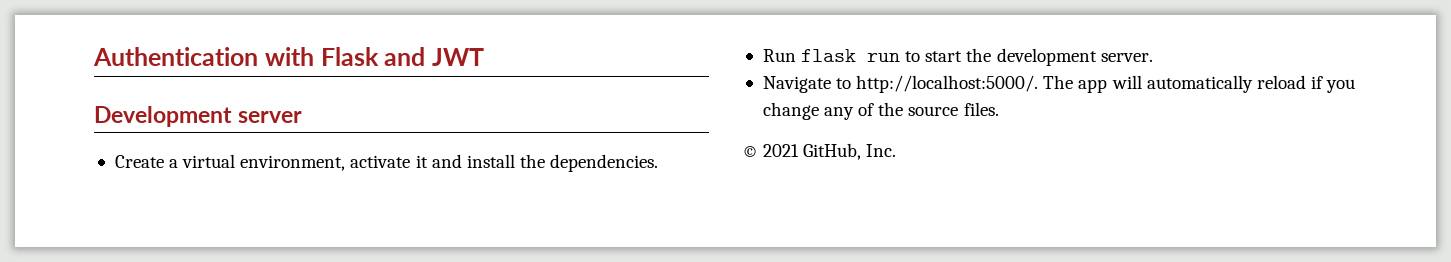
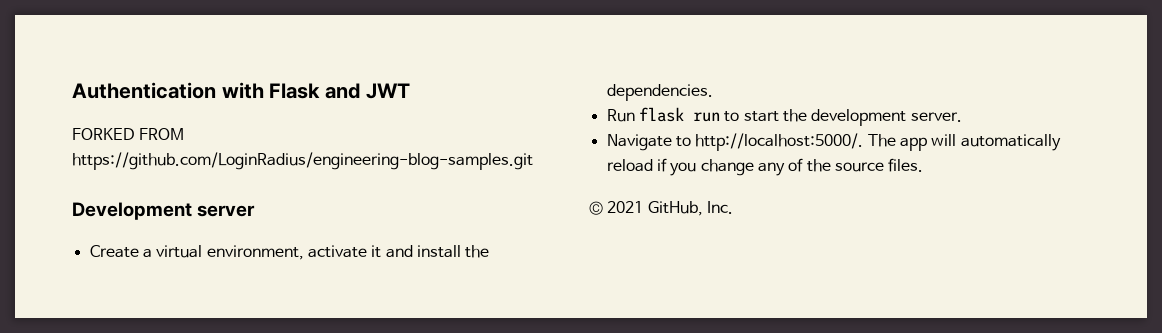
+ FORKED FROM https://github.com/LoginRadius/engineering-blog-samples.git

